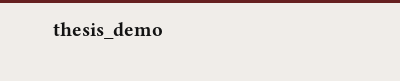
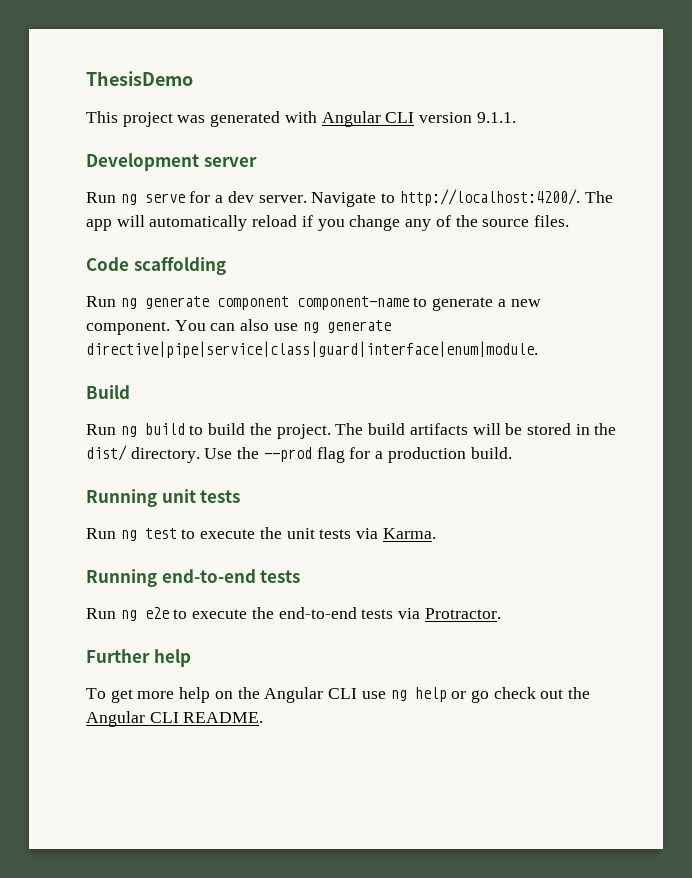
- thesis_demo
+ ThesisDemo
+ This project was generated with Angular CLI version 9.1.1.
+ Development server
+ Run ng serve for a dev server. Navigate to http://localhost:4200/. The app will automatically reload if you change any of the source files.
+ Code scaffolding
+ Run ng generate component component-name to generate a new component. You can also use ng generate directive|pipe|service|class|guard|interface|enum|module.
+ Build
+ Run ng build to build the project. The build artifacts will be stored in the dist/ directory. Use the --prod flag for a production build.
+ Running unit tests
+ Run ng test to execute the unit tests via Karma.
+ Running end-to-end tests
+ Run ng e2e to execute the end-to-end tests via Protractor.
+ Further help
+ To get more help on the Angular CLI use ng help or go check out the Angular CLI README.

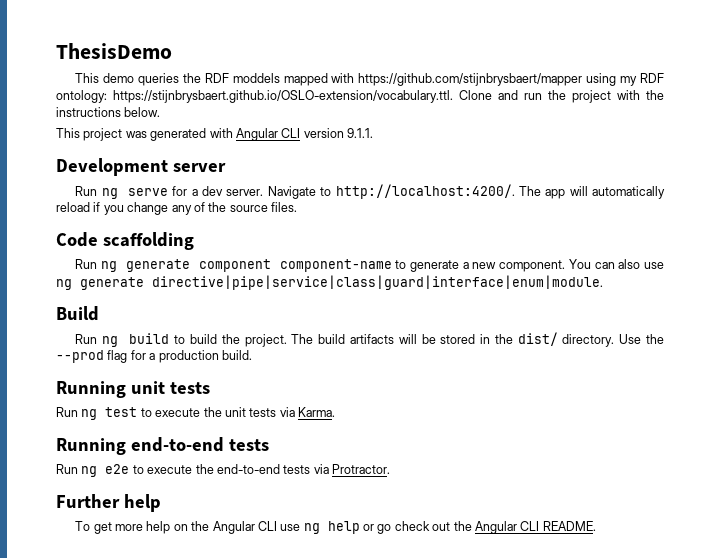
+ This demo queries the RDF moddels mapped with https://github.com/stijnbrysbaert/mapper using my RDF ontology: https://stijnbrysbaert.github.io/OSLO-extension/vocabulary.ttl. Clone and run the project with the instructions below.

